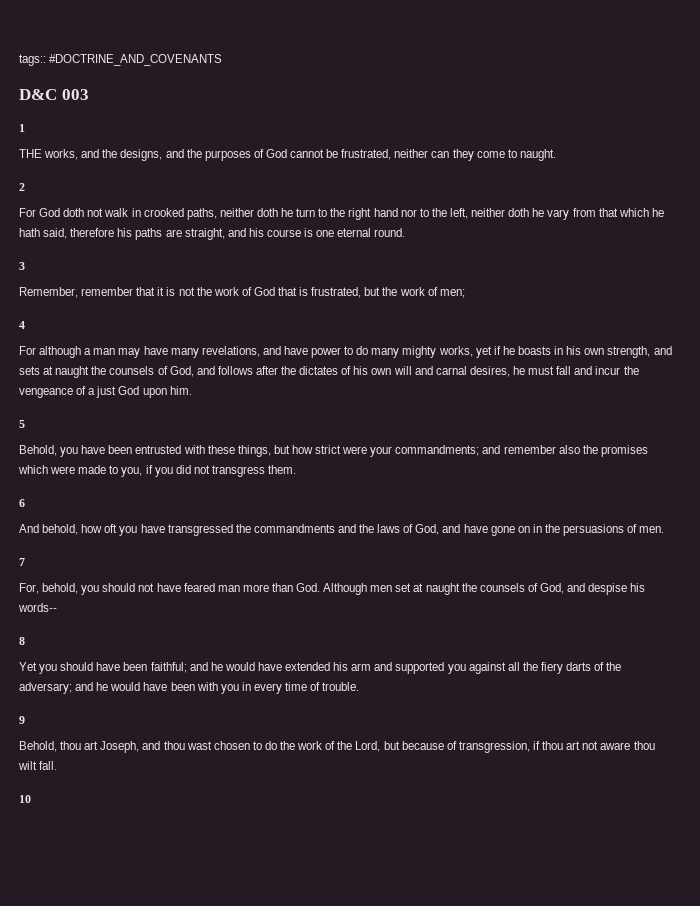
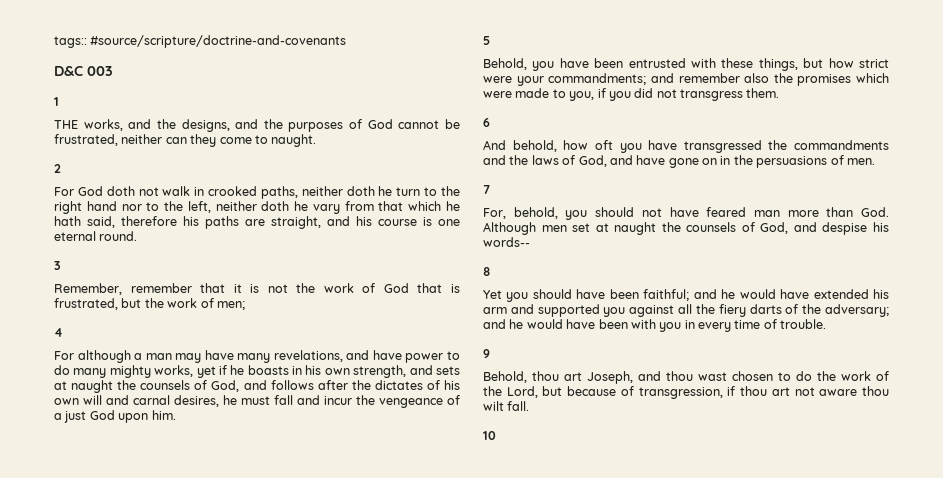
- tags:: #DOCTRINE_AND_COVENANTS
+ tags:: #source/scripture/doctrine-and-covenants

